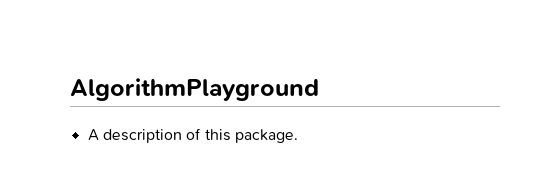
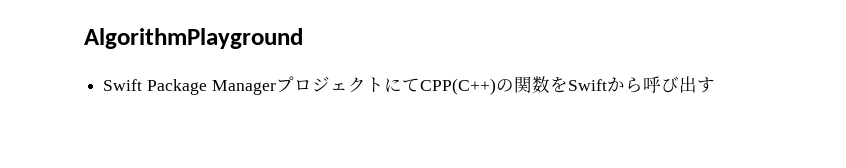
- A description of this package.
+ Swift Package ManagerプロジェクトにてCPP(C++)の関数をSwiftから呼び出す

